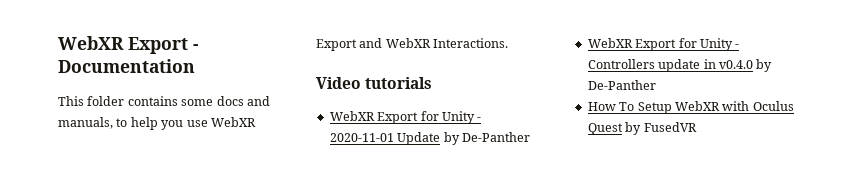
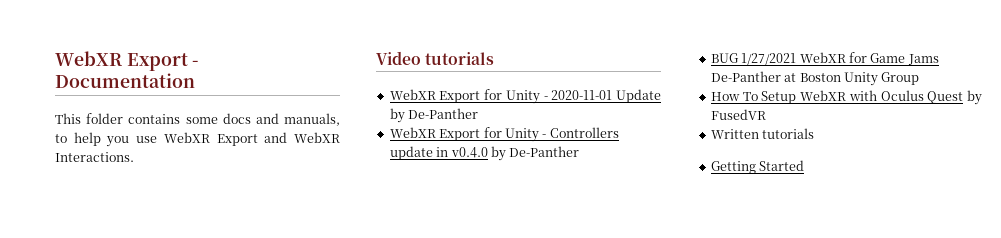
+ BUG 1/27/2021 WebXR for Game Jams De-Panther at Boston Unity Group
+ Written tutorials
+ Getting Started

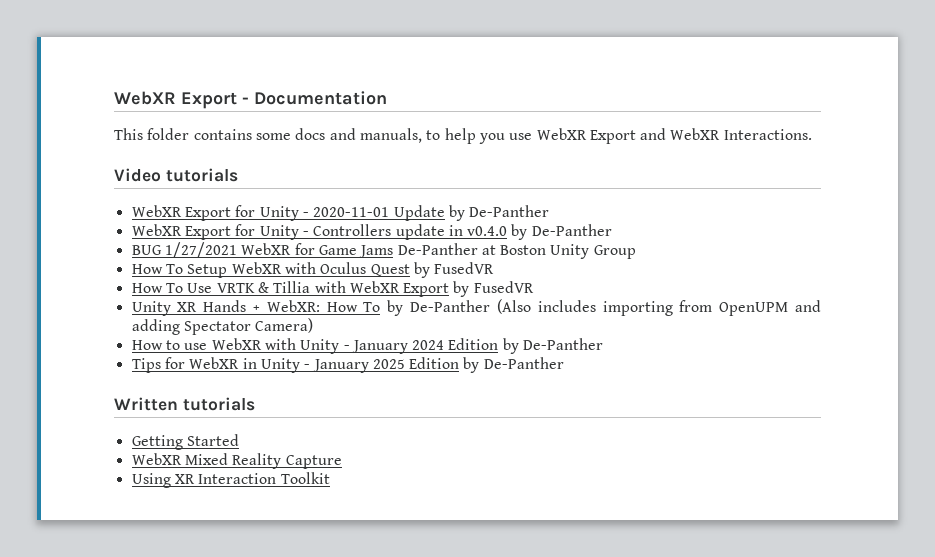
+ How To Use VRTK & Tillia with WebXR Export by FusedVR
+ Unity XR Hands + WebXR: How To by De-Panther (Also includes importing from OpenUPM and adding Spectator Camera)
+ How to use WebXR with Unity - January 2024 Edition by De-Panther
+ Tips for WebXR in Unity - January 2025 Edition by De-Panther
  Written tutorials
  Getting Started
+ WebXR Mixed Reality Capture
+ Using XR Interaction Toolkit

